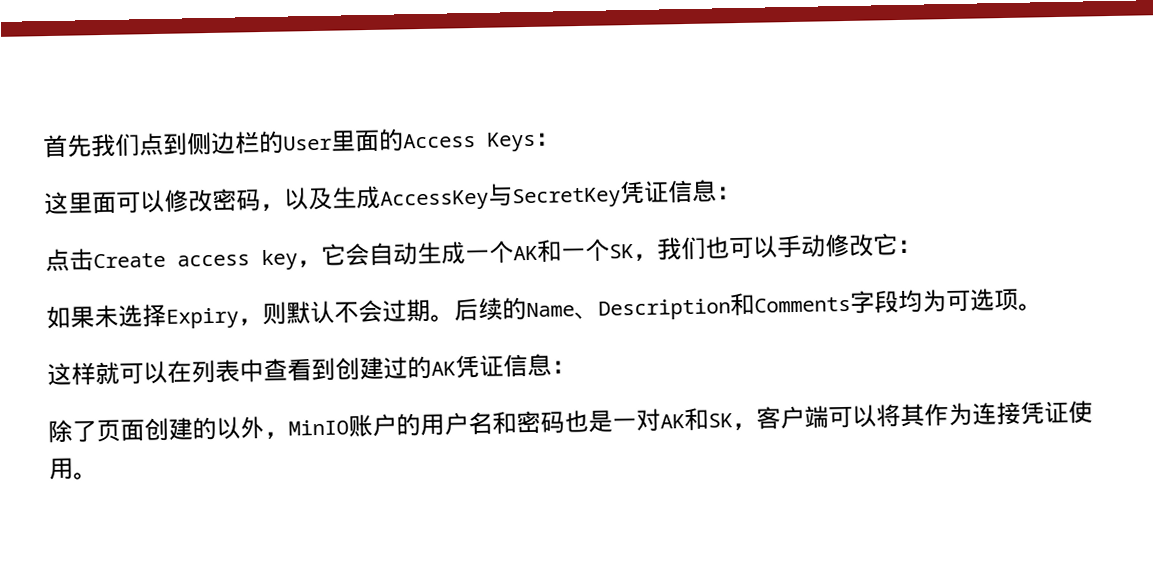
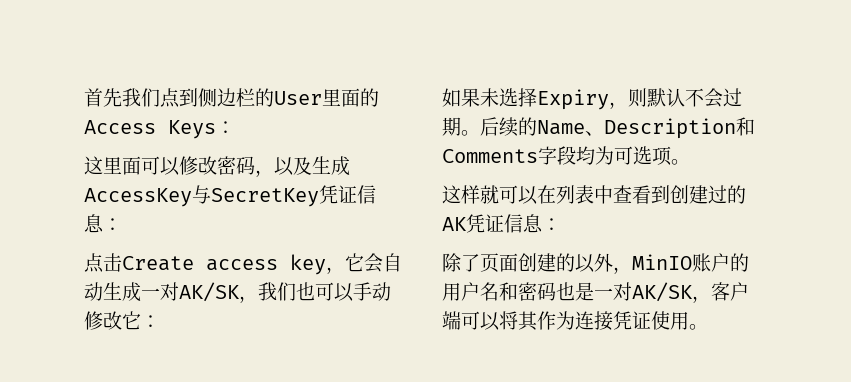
- 点击Create access key，它会自动生成一个AK和一个SK，我们也可以手动修改它：
+ 点击Create access key，它会自动生成一对AK/SK，我们也可以手动修改它：
- 除了页面创建的以外，MinIO账户的用户名和密码也是一对AK和SK，客户端可以将其作为连接凭证使用。
+ 除了页面创建的以外，MinIO账户的用户名和密码也是一对AK/SK，客户端可以将其作为连接凭证使用。

